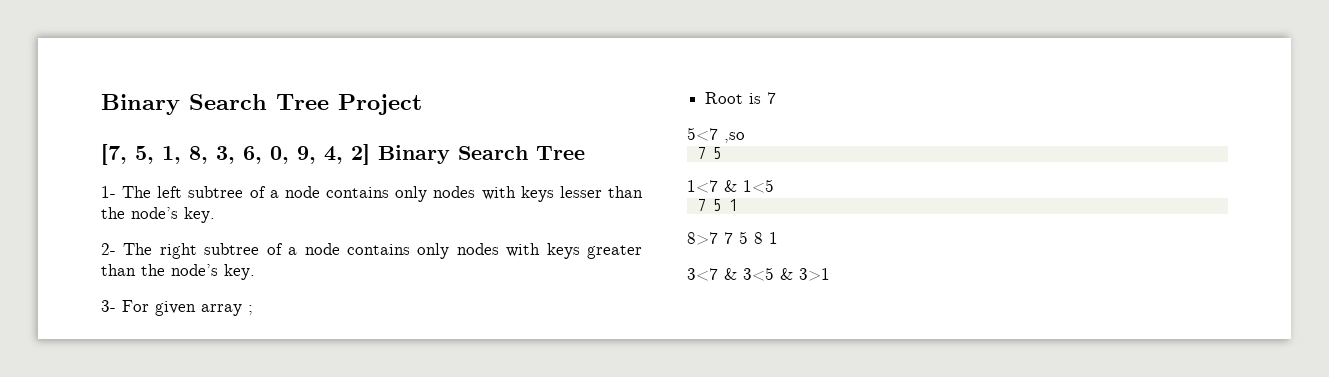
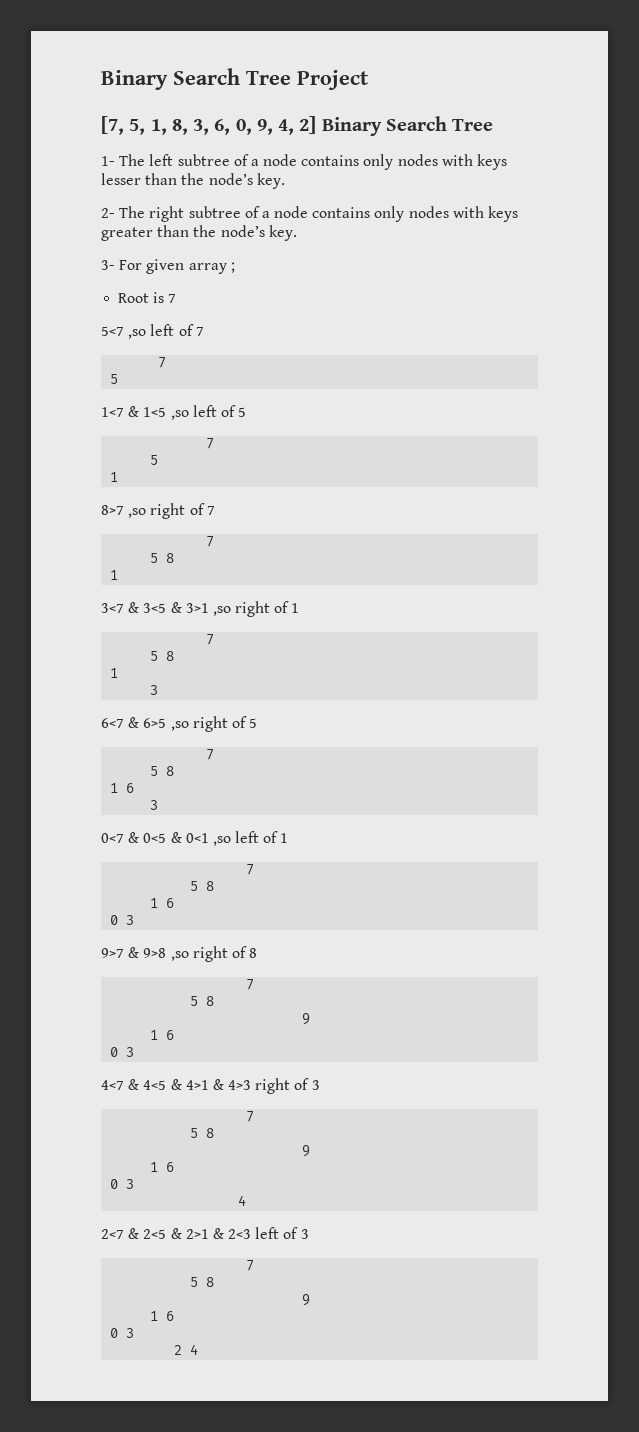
- 5<7 ,so
- 7 5
+ 5<7 ,so left of 7
+ 7
+ 5
- 1<7 & 1<5
- 7 5 1
+ 1<7 & 1<5 ,so left of 5
+ 7
+ 5
+ 1
- 8>7 7 5 8 1
+ 8>7 ,so right of 7
+ 7
+ 5 8
+ 1
- 3<7 & 3<5 & 3>1
+ 3<7 & 3<5 & 3>1 ,so right of 1
+ 7
+ 5 8
+ 1
+ 3
+ 6<7 & 6>5 ,so right of 5
+ 7
+ 5 8
+ 1 6
+ 3
+ 0<7 & 0<5 & 0<1 ,so left of 1
+ 7
+ 5 8
+ 1 6
+ 0 3
+ 9>7 & 9>8 ,so right of 8
+ 7
+ 5 8
+ 9
+ 1 6
+ 0 3
+ 4<7 & 4<5 & 4>1 & 4>3 right of 3
+ 7
+ 5 8
+ 9
+ 1 6
+ 0 3
+ 4
+ 2<7 & 2<5 & 2>1 & 2<3 left of 3
+ 7
+ 5 8
+ 9
+ 1 6
+ 0 3
+ 2 4

